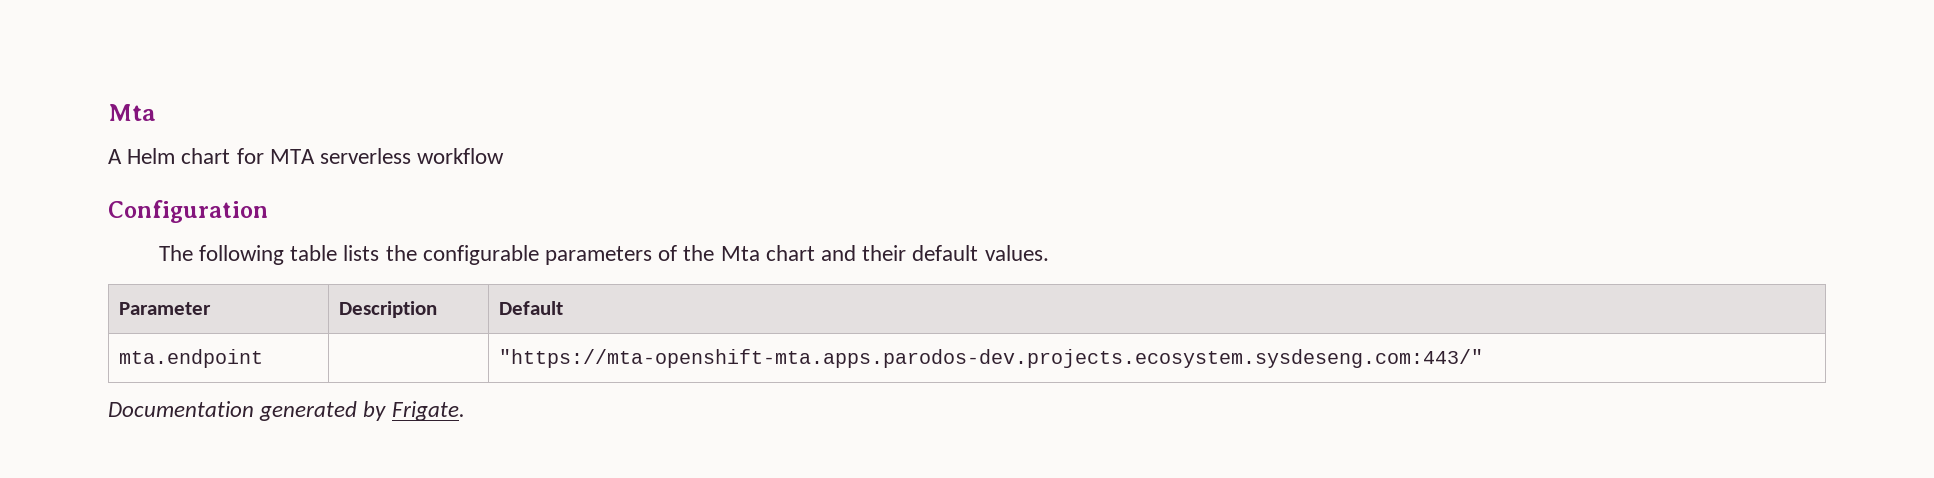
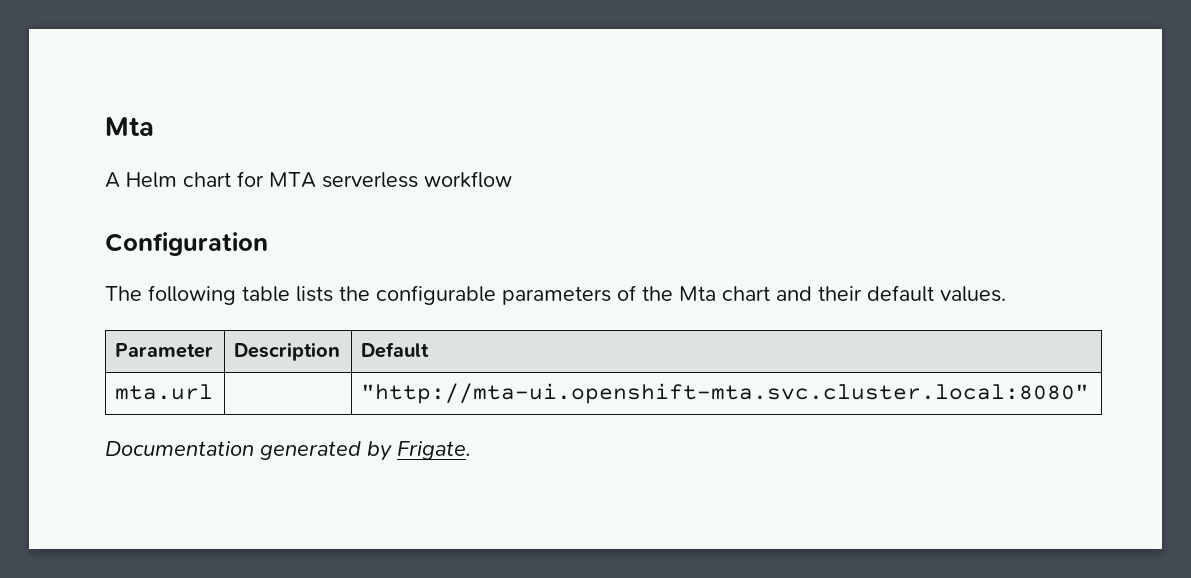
- mta.endpoint | | "https://mta-openshift-mta.apps.parodos-dev.projects.ecosystem.sysdeseng.com:443/"
+ mta.url | | "http://mta-ui.openshift-mta.svc.cluster.local:8080"

